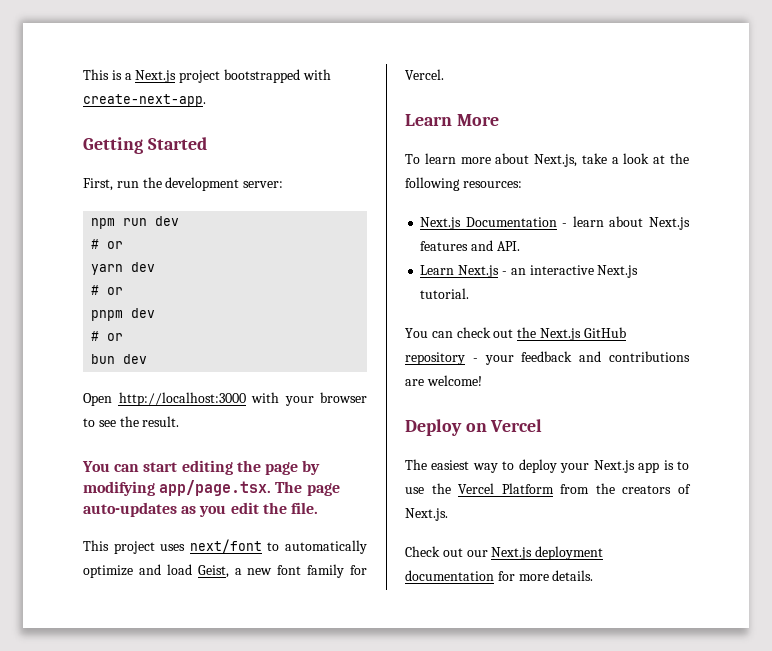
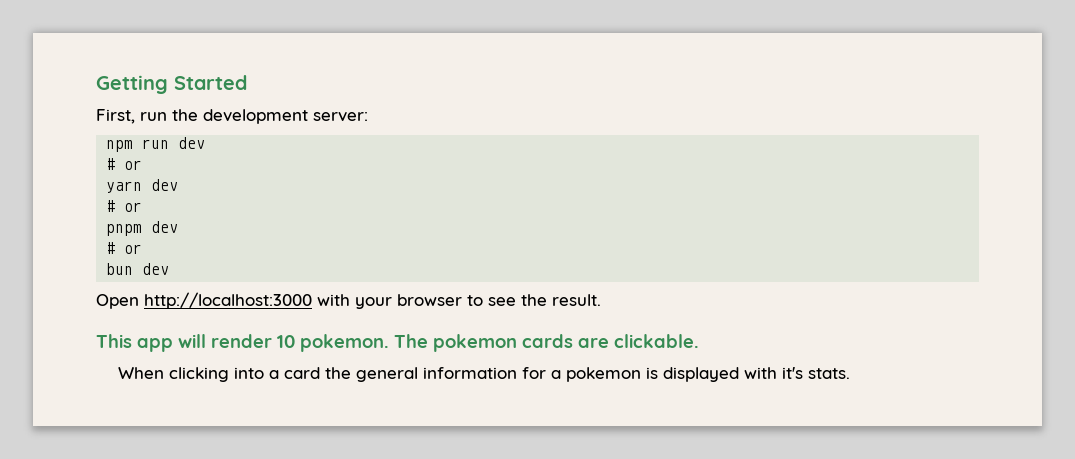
- This is a Next.js project bootstrapped with create-next-app.
- You can start editing the page by modifying app/page.tsx. The page auto-updates as you edit the file.
- This project uses next/font to automatically optimize and load Geist, a new font family for Vercel.
- Learn More
- To learn more about Next.js, take a look at the following resources:
- Next.js Documentation - learn about Next.js features and API.
- Learn Next.js - an interactive Next.js tutorial.
- You can check out the Next.js GitHub repository - your feedback and contributions are welcome!
- Deploy on Vercel
- The easiest way to deploy your Next.js app is to use the Vercel Platform from the creators of Next.js.
- Check out our Next.js deployment documentation for more details.
+ This app will render 10 pokemon. The pokemon cards are clickable.
+ When clicking into a card the general information for a pokemon is displayed with it's stats.

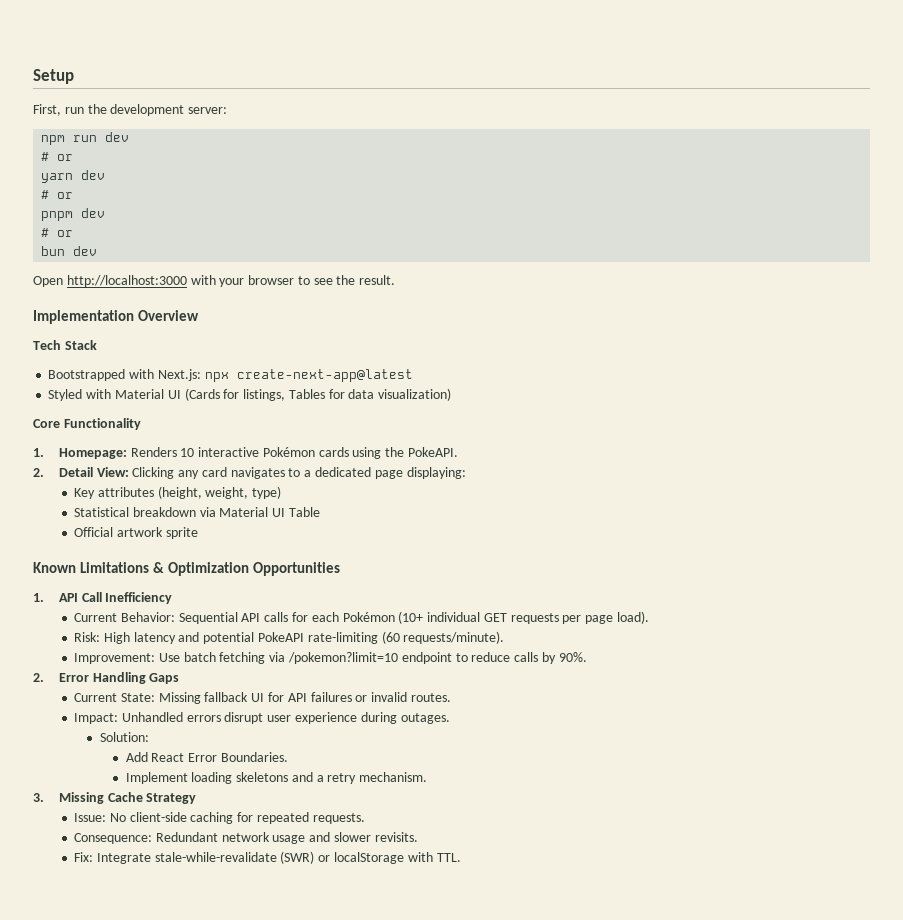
- Getting Started
+ Setup
- This app will render 10 pokemon. The pokemon cards are clickable.
- When clicking into a card the general information for a pokemon is displayed with it's stats.
+ Implementation Overview
+ Tech Stack
+ Bootstrapped with Next.js: npx create-next-app@latest
+ Styled with Material UI (Cards for listings, Tables for data visualization)
+ Core Functionality
+ 1. Homepage: Renders 10 interactive Pokémon cards using the PokeAPI.
+ 2. Detail View: Clicking any card navigates to a dedicated page displaying:
+ Key attributes (height, weight, type)
+ Statistical breakdown via Material UI Table
+ Official artwork sprite
+ Known Limitations & Optimization Opportunities
+ 1. API Call Inefficiency
+ Current Behavior: Sequential API calls for each Pokémon (10+ individual GET requests per page load).
+ Risk: High latency and potential PokeAPI rate-limiting (60 requests/minute).
+ Improvement: Use batch fetching via /pokemon?limit=10 endpoint to reduce calls by 90%.
+ 2. Error Handling Gaps
+ Current State: Missing fallback UI for API failures or invalid routes.
+ Impact: Unhandled errors disrupt user experience during outages.
+ Solution:
+ Add React Error Boundaries.
+ Implement loading skeletons and a retry mechanism.
+ 3. Missing Cache Strategy
+ Issue: No client-side caching for repeated requests.
+ Consequence: Redundant network usage and slower revisits.
+ Fix: Integrate stale-while-revalidate (SWR) or localStorage with TTL.

